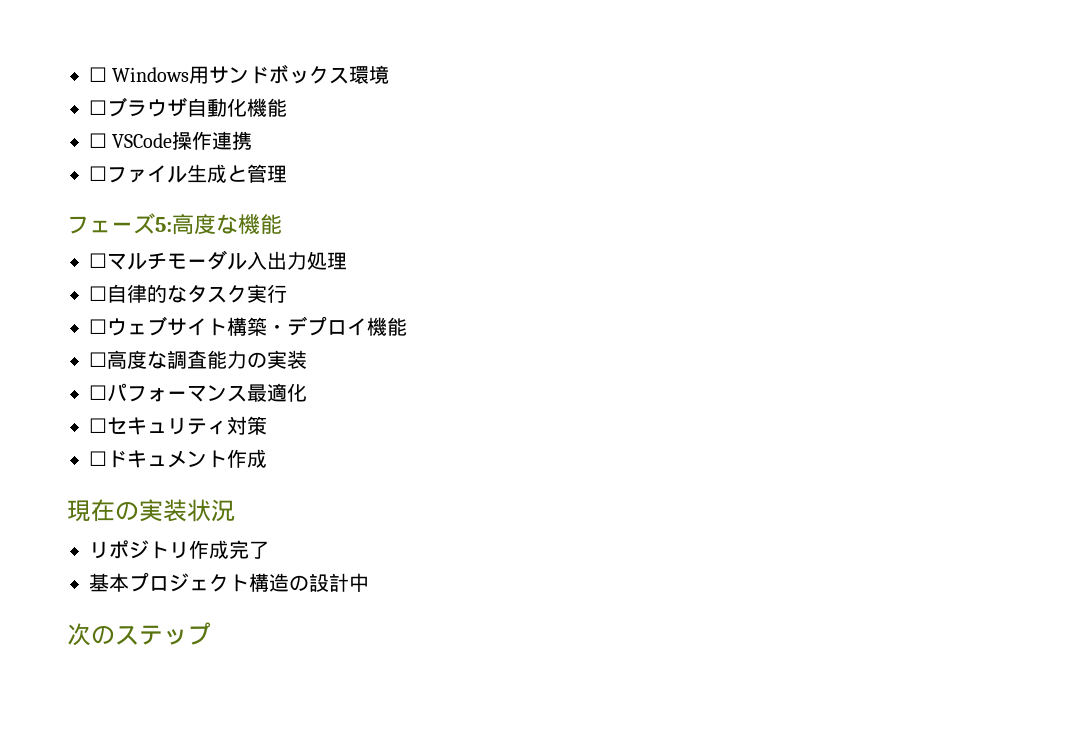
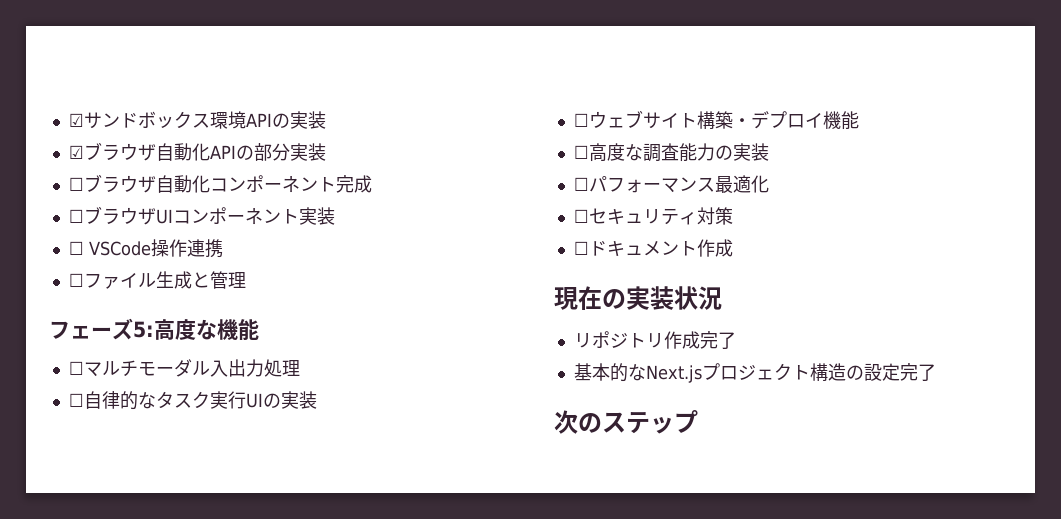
- ☐ Windows用サンドボックス環境
+ ☑サンドボックス環境APIの実装
+ ☑ブラウザ自動化APIの部分実装
- ☐ブラウザ自動化機能
+ ☐ブラウザ自動化コンポーネント完成
+ ☐ブラウザUIコンポーネント実装
- ☐自律的なタスク実行
+ ☐自律的なタスク実行UIの実装
- 基本プロジェクト構造の設計中
+ 基本的なNext.jsプロジェクト構造の設定完了

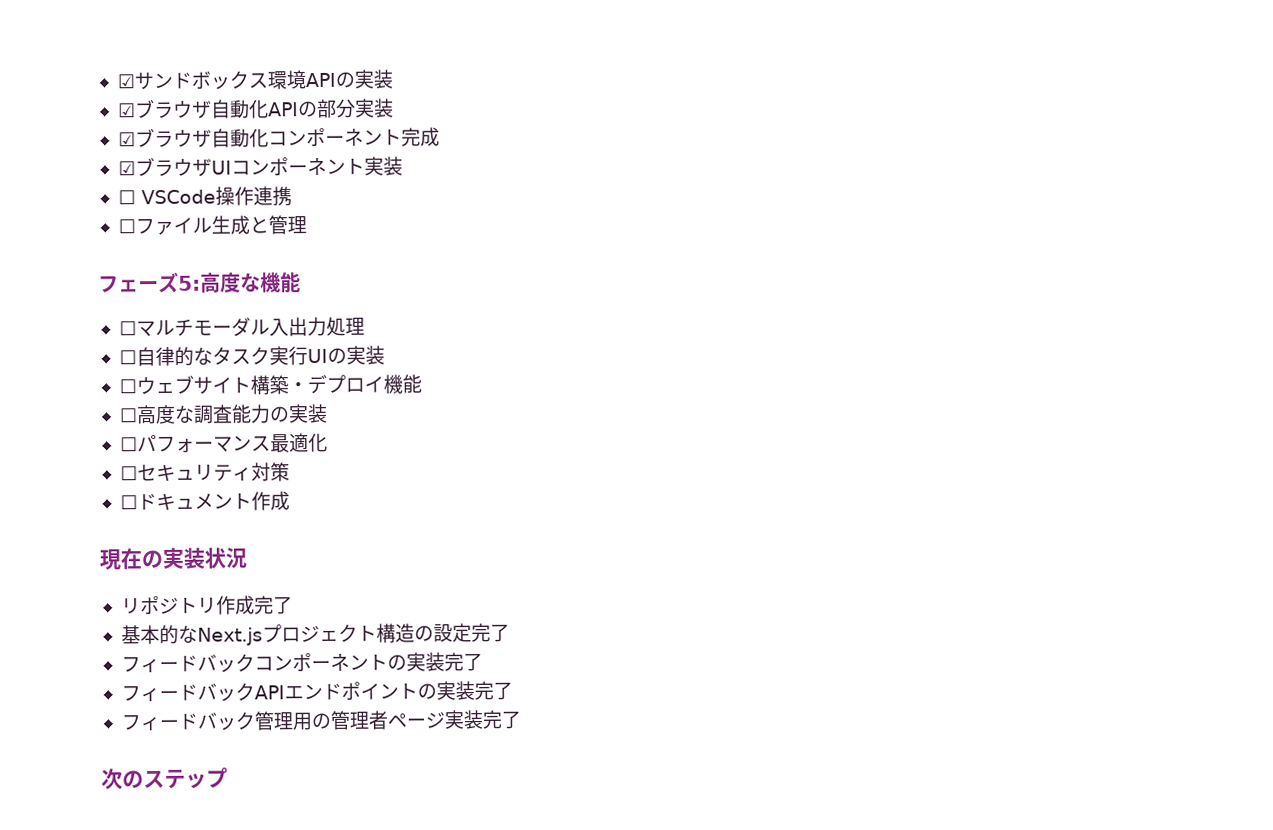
- ☐ブラウザ自動化コンポーネント完成
+ ☑ブラウザ自動化コンポーネント完成
- ☐ブラウザUIコンポーネント実装
+ ☑ブラウザUIコンポーネント実装
+ フィードバックコンポーネントの実装完了
+ フィードバックAPIエンドポイントの実装完了
+ フィードバック管理用の管理者ページ実装完了

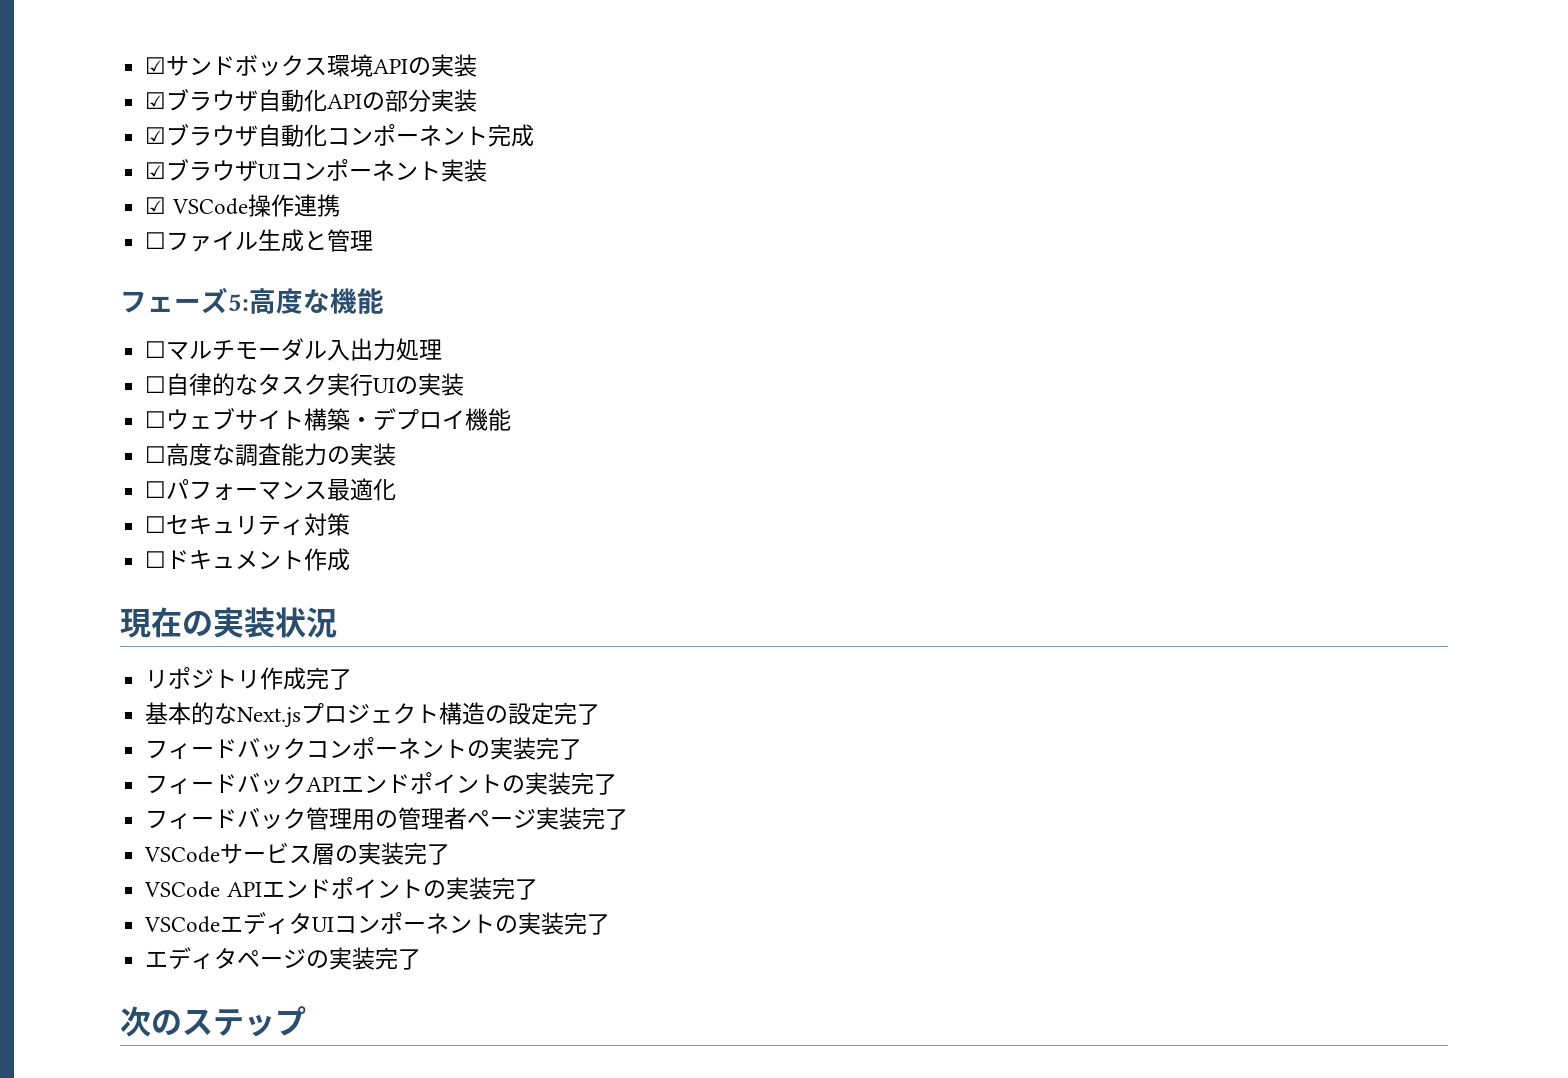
- ☐ VSCode操作連携
+ ☑ VSCode操作連携
+ VSCodeサービス層の実装完了
+ VSCode APIエンドポイントの実装完了
+ VSCodeエディタUIコンポーネントの実装完了
+ エディタページの実装完了

